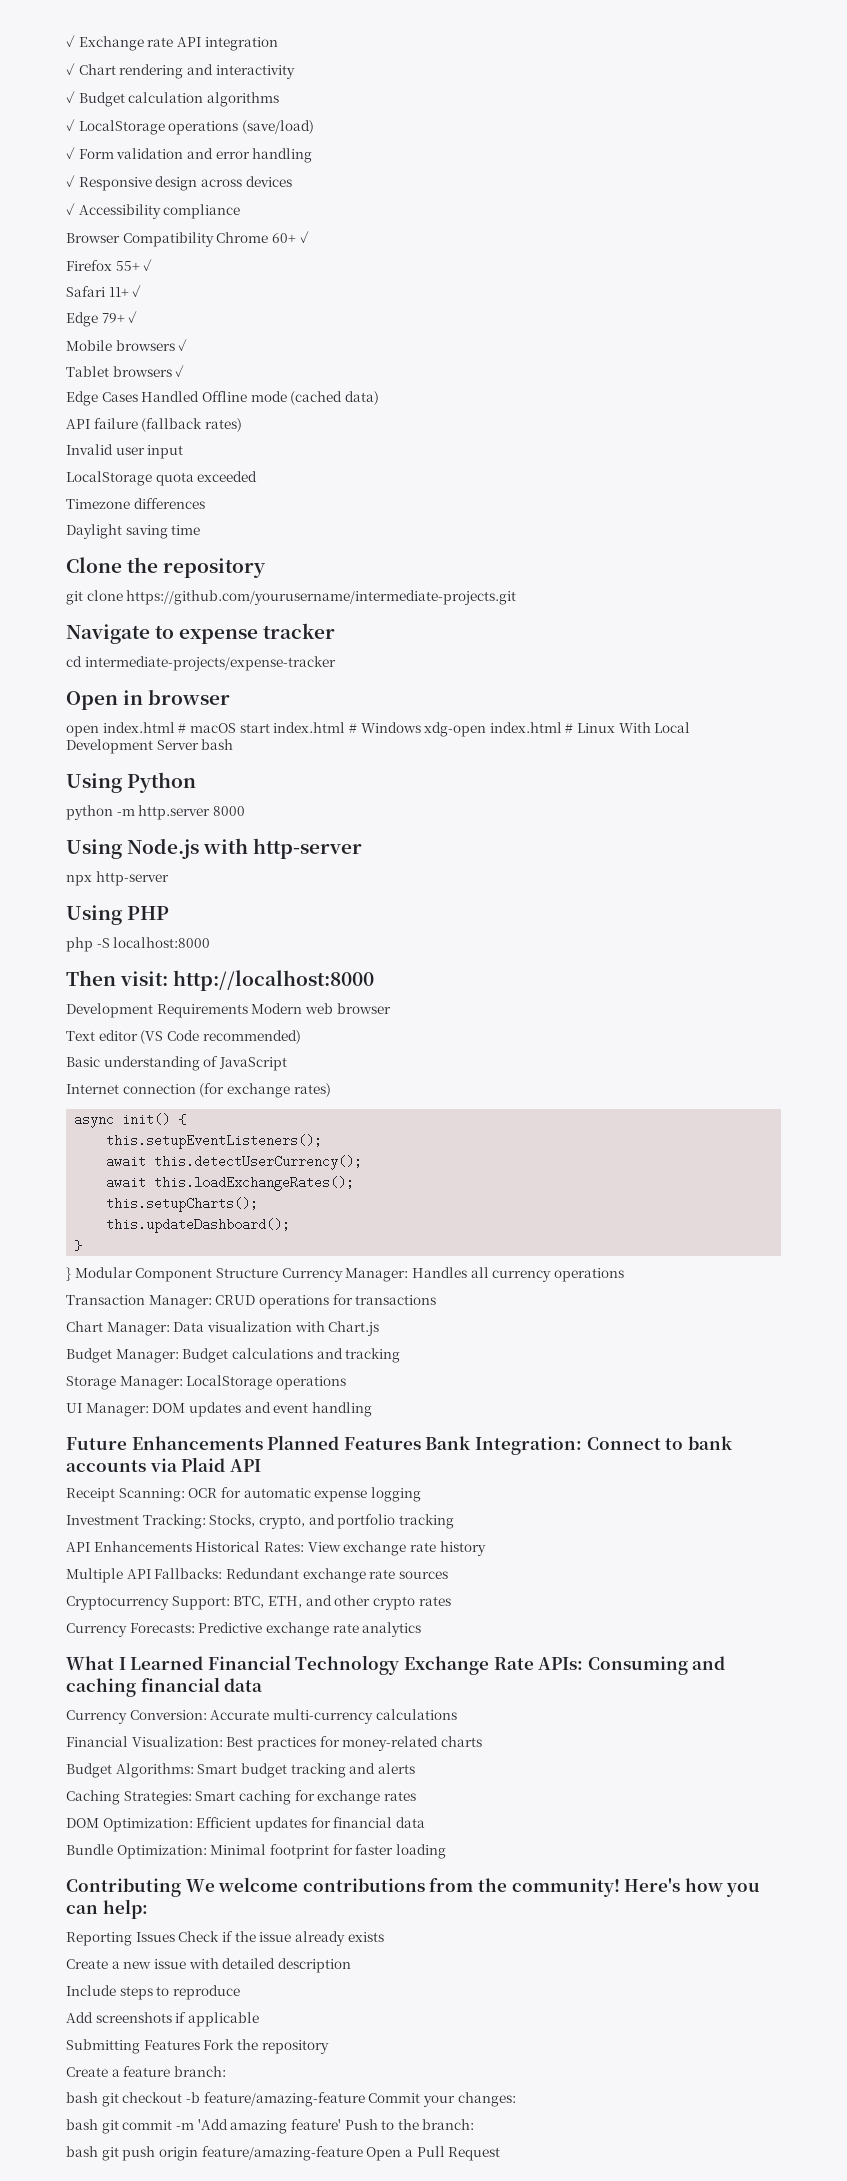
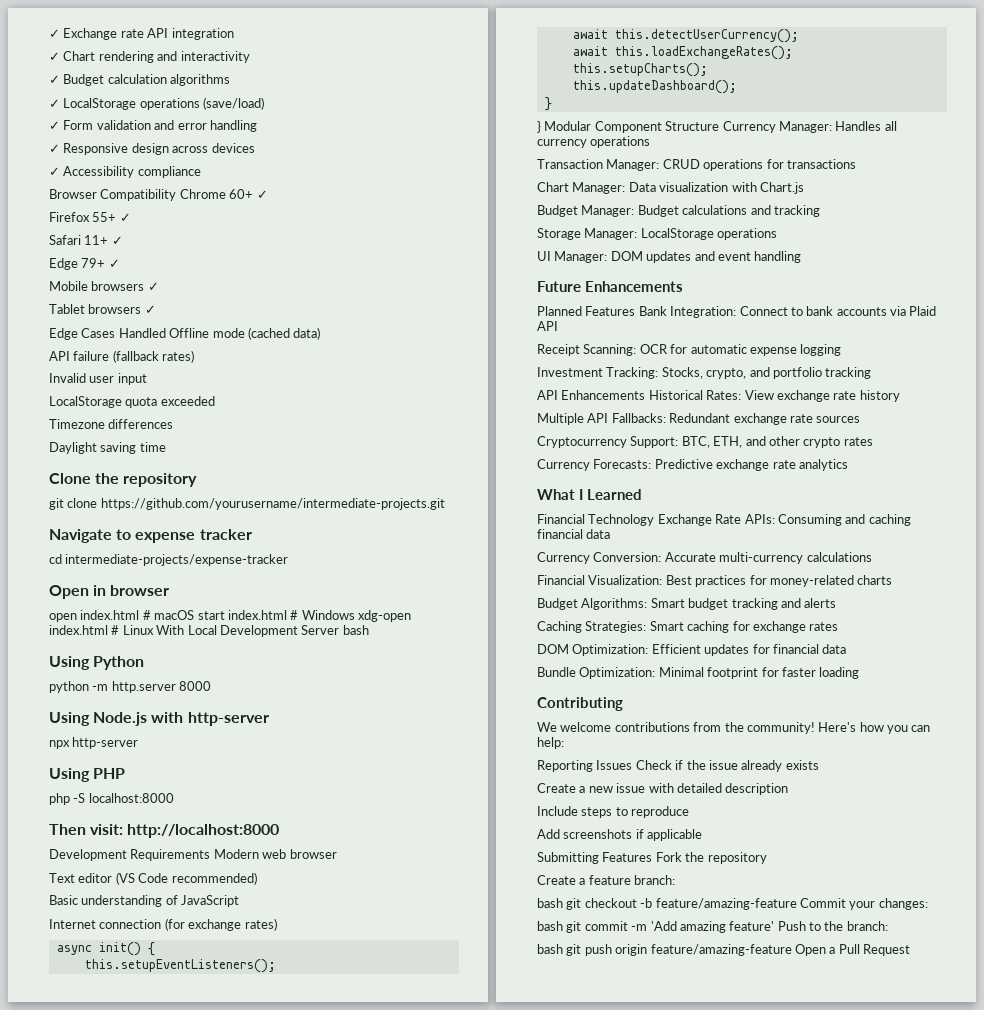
- Future Enhancements Planned Features Bank Integration: Connect to bank accounts via Plaid API
+ Future Enhancements
+ Planned Features Bank Integration: Connect to bank accounts via Plaid API
- What I Learned Financial Technology Exchange Rate APIs: Consuming and caching financial data
+ What I Learned
+ Financial Technology Exchange Rate APIs: Consuming and caching financial data
- Contributing We welcome contributions from the community!
+ Contributing
+ We welcome contributions from the community!

